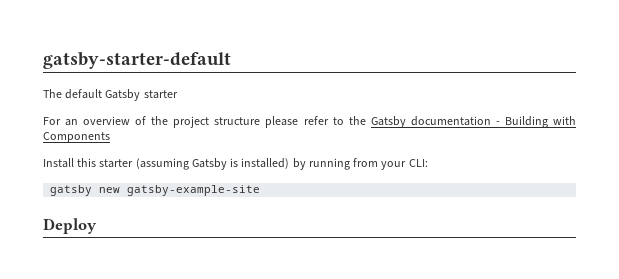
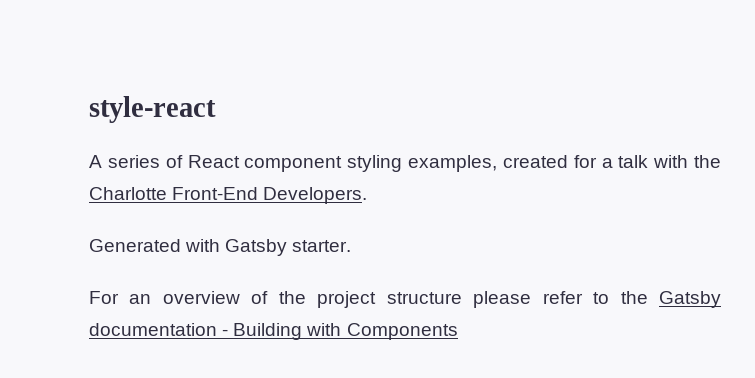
- gatsby-starter-default
- The default Gatsby starter
+ style-react
+ A series of React component styling examples, created for a talk with the Charlotte Front-End Developers.
+ Generated with Gatsby starter.
- Install this starter (assuming Gatsby is installed) by running from your CLI:
- gatsby new gatsby-example-site
- Deploy

